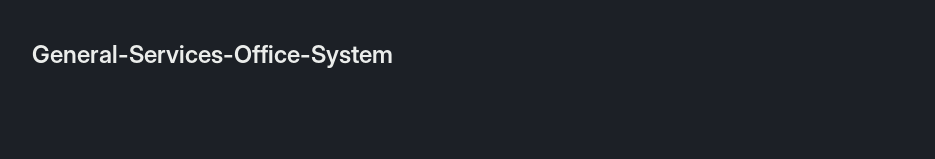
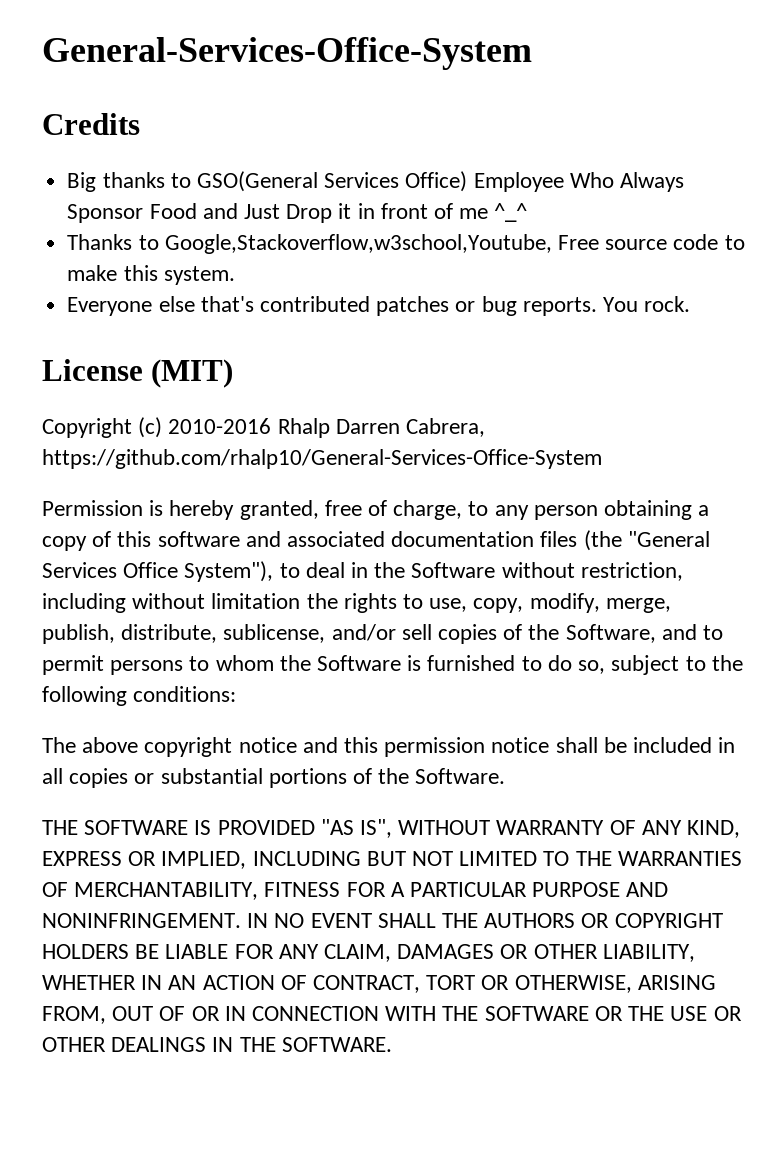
+ Credits
+ Big thanks to GSO(General Services Office) Employee Who Always Sponsor Food and Just Drop it in front of me ^_^
+ Thanks to Google,Stackoverflow,w3school,Youtube, Free source code to make this system.
+ Everyone else that's contributed patches or bug reports. You rock.
+ License (MIT)
+ Copyright (c) 2010-2016 Rhalp Darren Cabrera, https://github.com/rhalp10/General-Services-Office-System
+ Permission is hereby granted, free of charge, to any person obtaining a copy of this software and associated documentation files (the "General Services Office System"), to deal in the Software without restriction, including without limitation the rights to use, copy, modify, merge, publish, distribute, sublicense, and/or sell copies of the Software, and to permit persons to whom the Software is furnished to do so, subject to the following conditions:
+ The above copyright notice and this permission notice shall be included in all copies or substantial portions of the Software.
+ THE SOFTWARE IS PROVIDED "AS IS", WITHOUT WARRANTY OF ANY KIND, EXPRESS OR IMPLIED, INCLUDING BUT NOT LIMITED TO THE WARRANTIES OF MERCHANTABILITY, FITNESS FOR A PARTICULAR PURPOSE AND NONINFRINGEMENT. IN NO EVENT SHALL THE AUTHORS OR COPYRIGHT HOLDERS BE LIABLE FOR ANY CLAIM, DAMAGES OR OTHER LIABILITY, WHETHER IN AN ACTION OF CONTRACT, TORT OR OTHERWISE, ARISING FROM, OUT OF OR IN CONNECTION WITH THE SOFTWARE OR THE USE OR OTHER DEALINGS IN THE SOFTWARE.

